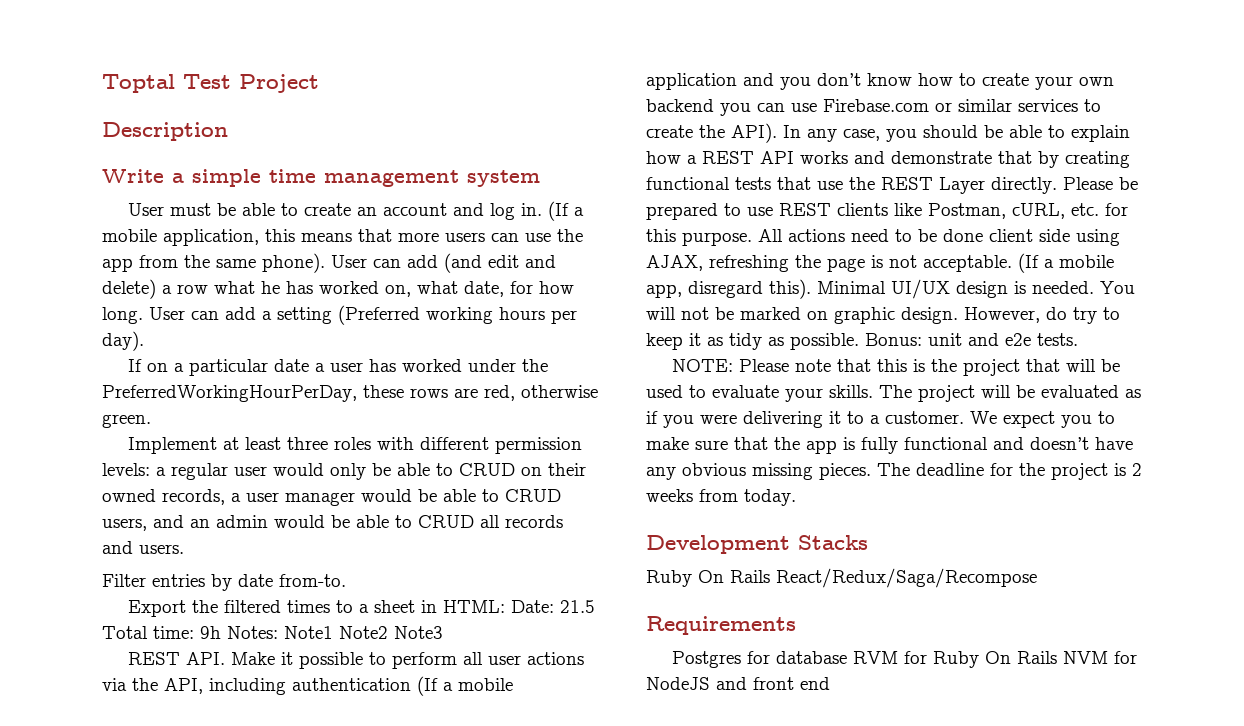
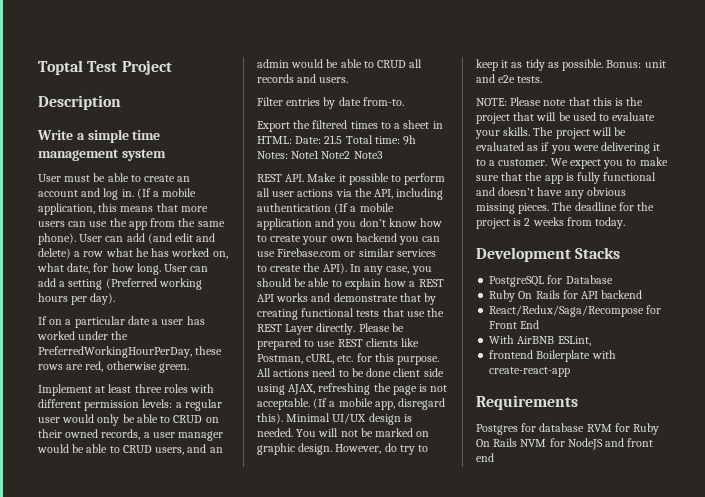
- Ruby On Rails React/Redux/Saga/Recompose
+ PostgreSQL for Database
+ Ruby On Rails for API backend
+ React/Redux/Saga/Recompose for Front End
+ With AirBNB ESLint,
+ frontend Boilerplate with create-react-app

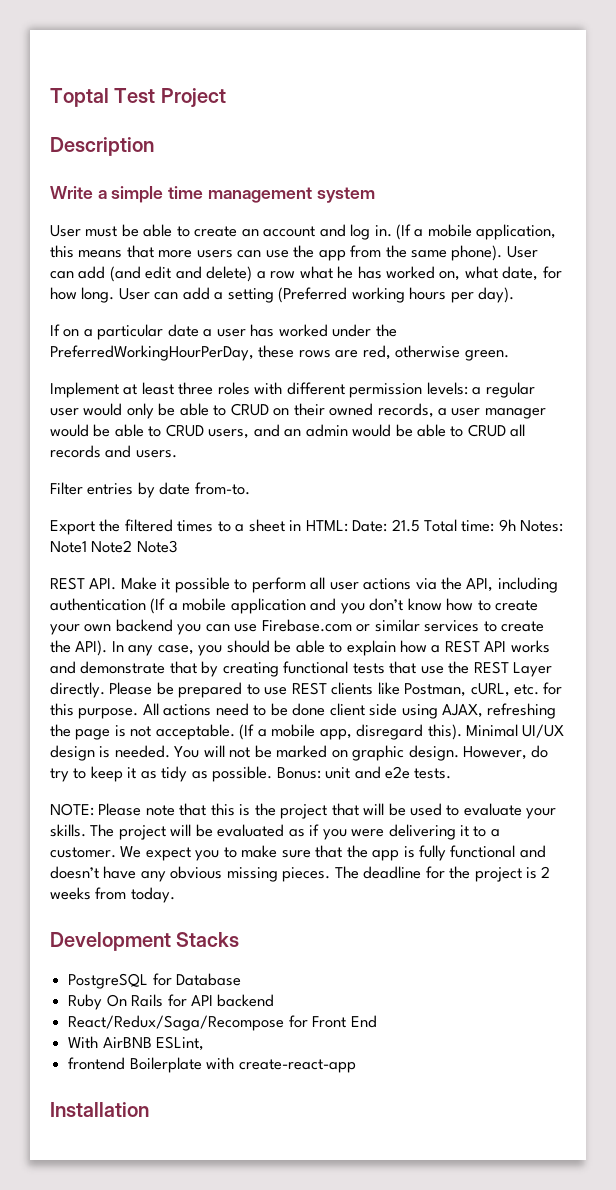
- Requirements
- Postgres for database RVM for Ruby On Rails NVM for NodeJS and front end
+ Installation

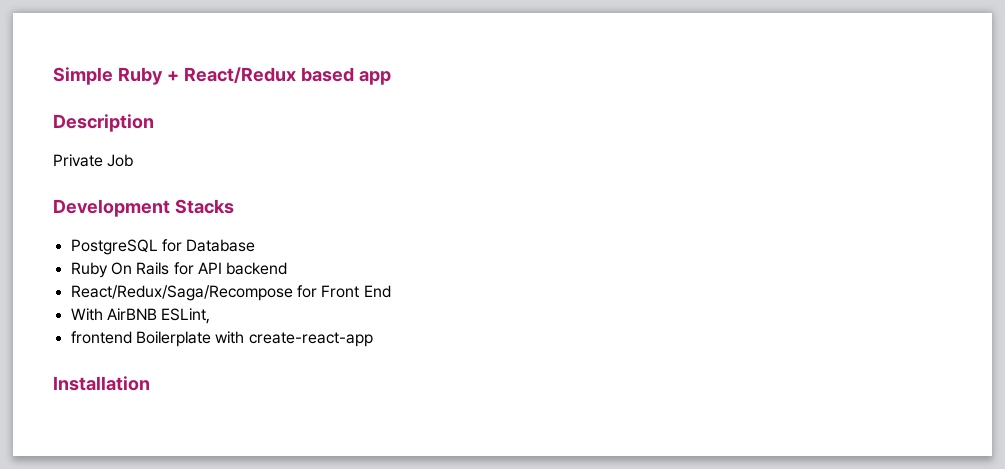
- Toptal Test Project
+ Simple Ruby + React/Redux based app
  Description
- Write a simple time management system
- User must be able to create an account and log in. (If a mobile application, this means that more users can use the app from the same phone). User can add (and edit and delete) a row what he has worked on, what date, for how long. User can add a setting (Preferred working hours per day).
- If on a particular date a user has worked under the PreferredWorkingHourPerDay, these rows are red, otherwise green.
- Implement at least three roles with different permission levels: a regular user would only be able to CRUD on their owned records, a user manager would be able to CRUD users, and an admin would be able to CRUD all records and users.
- Filter entries by date from-to.
- Export the filtered times to a sheet in HTML: Date: 21.5 Total time: 9h Notes: Note1 Note2 Note3
- REST API. Make it possible to perform all user actions via the API, including authentication (If a mobile application and you don’t know how to create your own backend you can use Firebase.com or similar services to create the API). In any case, you should be able to explain how a REST API works and demonstrate that by creating functional tests that use the REST Layer directly. Please be prepared to use REST clients like Postman, cURL, etc. for this purpose. All actions need to be done client side using AJAX, refreshing the page is not acceptable. (If a mobile app, disregard this). Minimal UI/UX design is needed. You will not be marked on graphic design. However, do try to keep it as tidy as possible. Bonus: unit and e2e tests.
- NOTE: Please note that this is the project that will be used to evaluate your skills. The project will be evaluated as if you were delivering it to a customer. We expect you to make sure that the app is fully functional and doesn’t have any obvious missing pieces. The deadline for the project is 2 weeks from today.
+ Private Job

